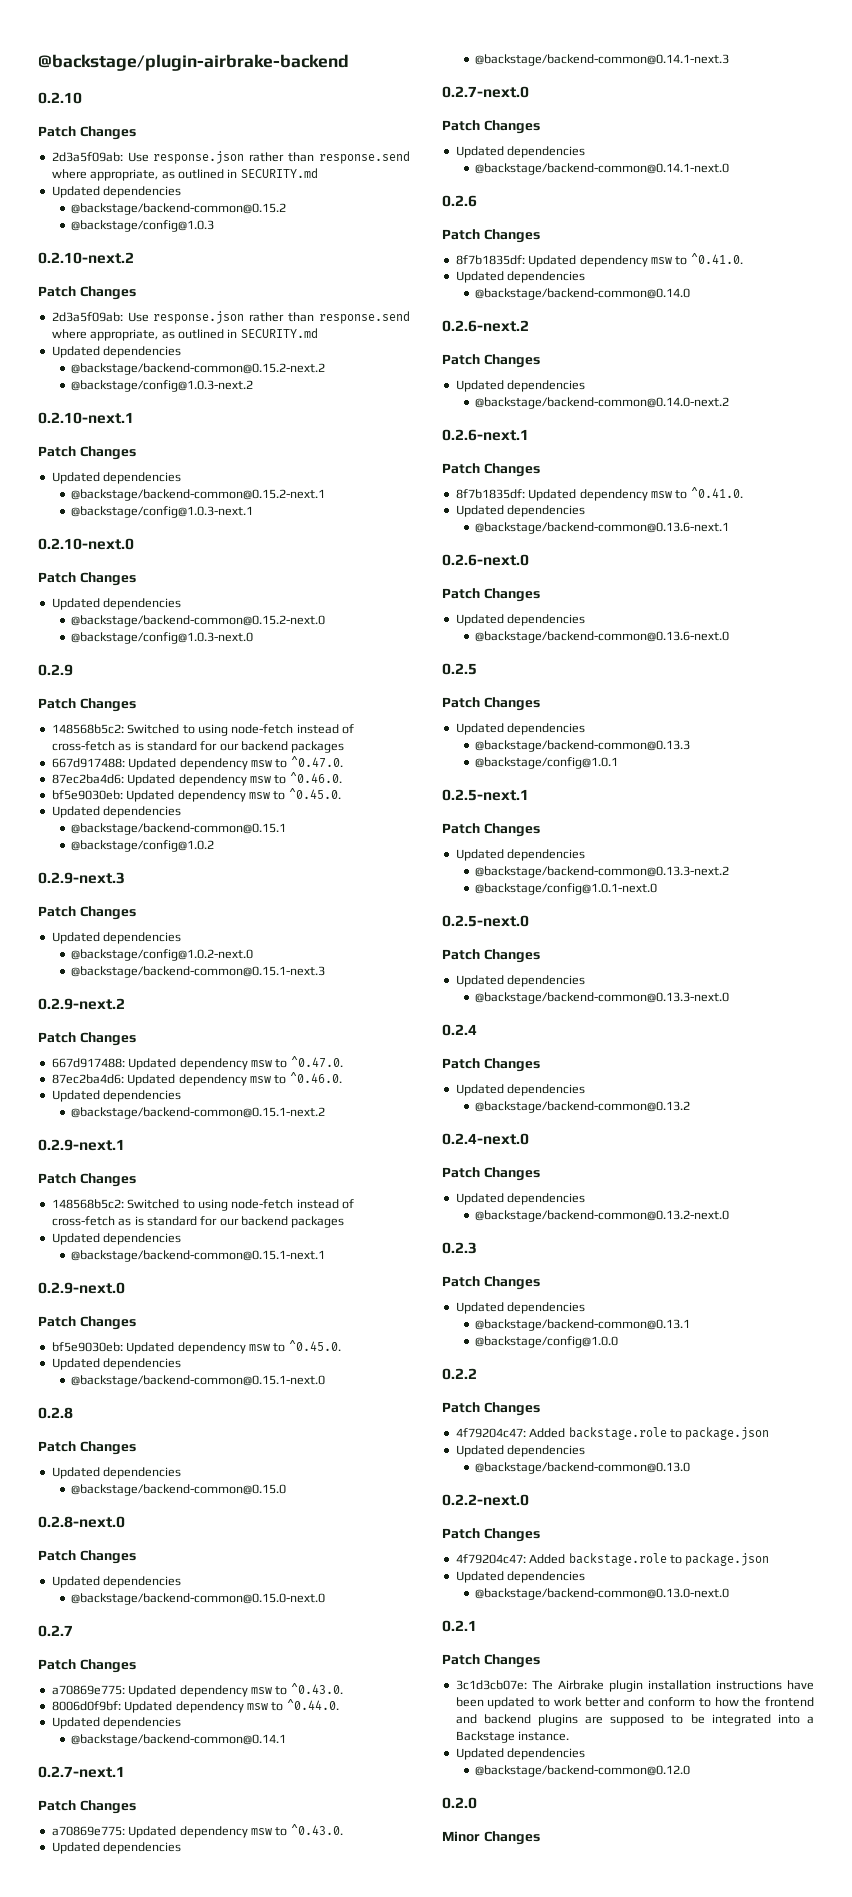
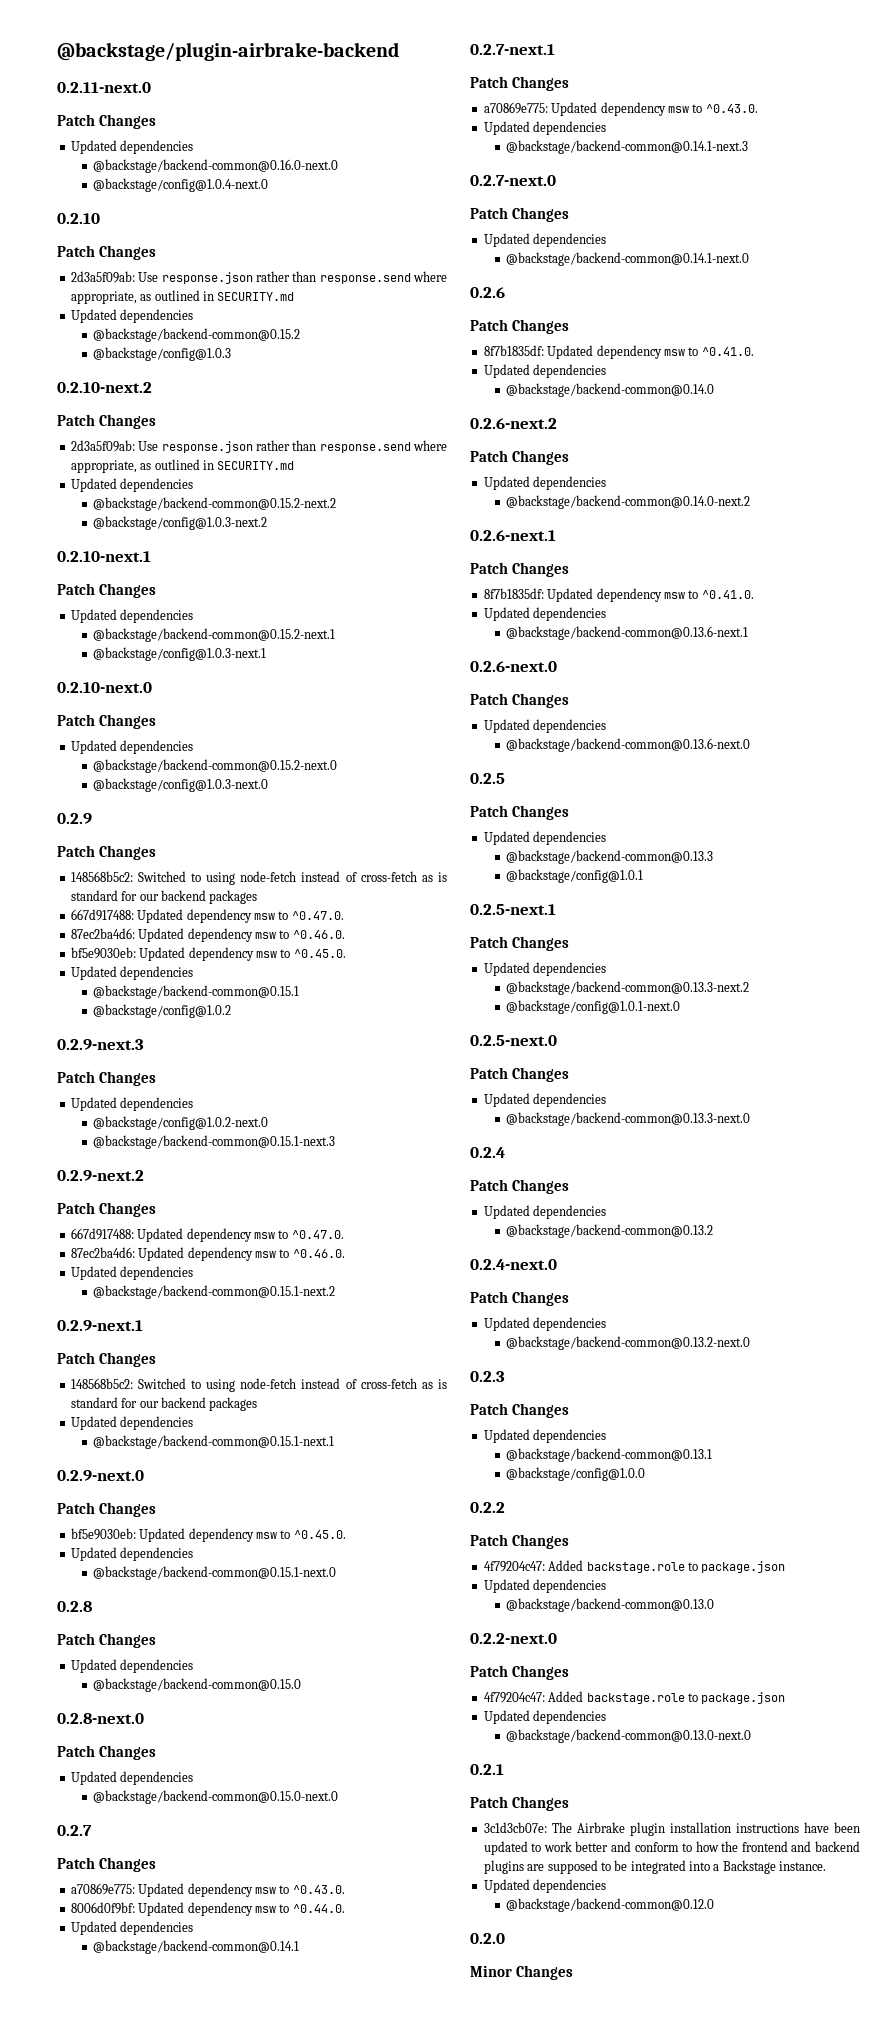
+ 0.2.11-next.0
+ Patch Changes
+ Updated dependencies
+ @backstage/backend-common@0.16.0-next.0
+ @backstage/config@1.0.4-next.0

